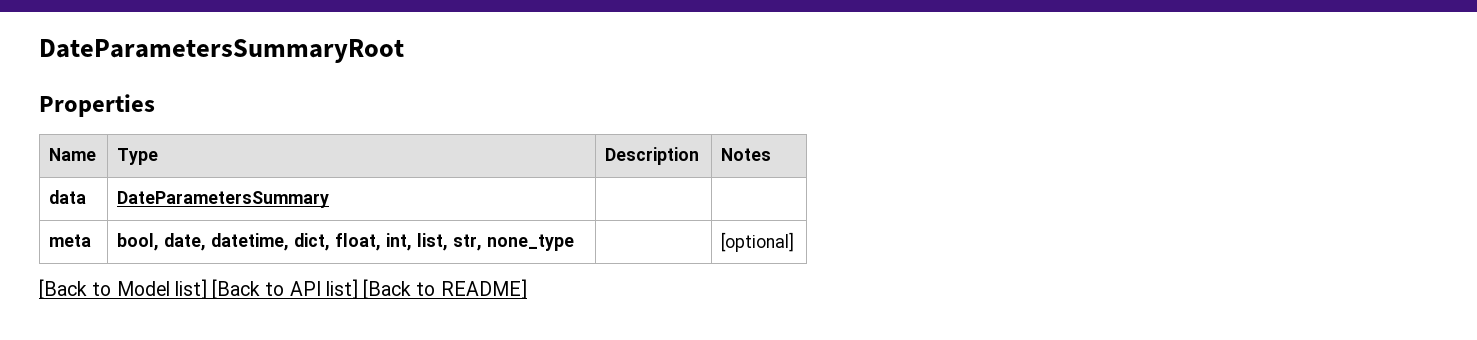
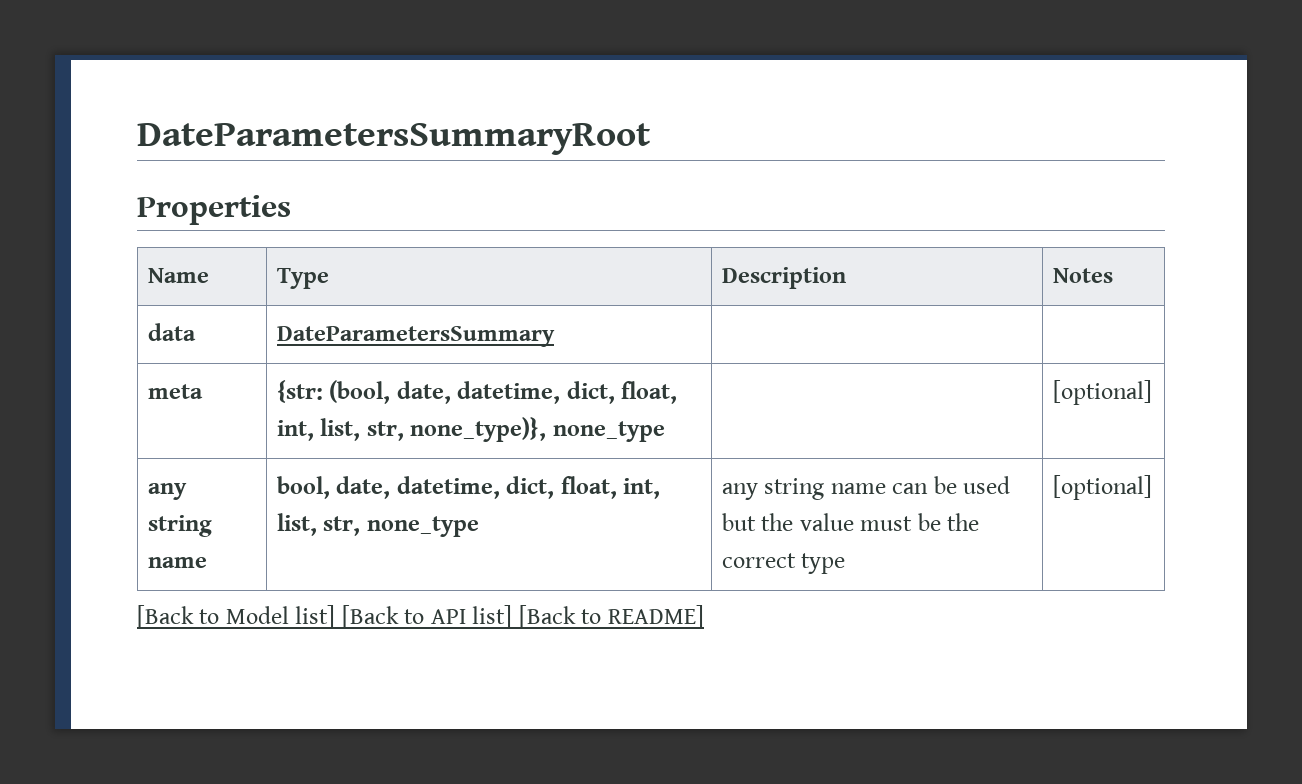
- meta | bool, date, datetime, dict, float, int, list, str, none_type | | [optional]
+ meta | {str: (bool, date, datetime, dict, float, int, list, str, none_type)}, none_type | | [optional]
+ any string name | bool, date, datetime, dict, float, int, list, str, none_type | any string name can be used but the value must be the correct type | [optional]

